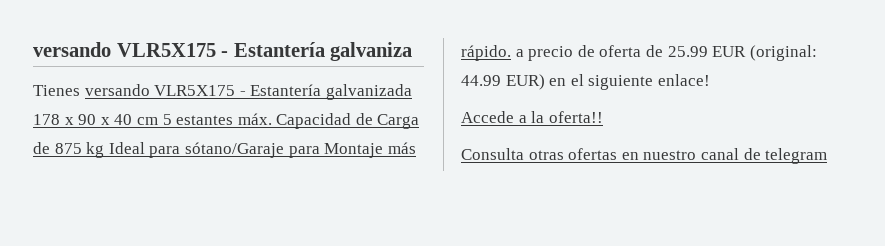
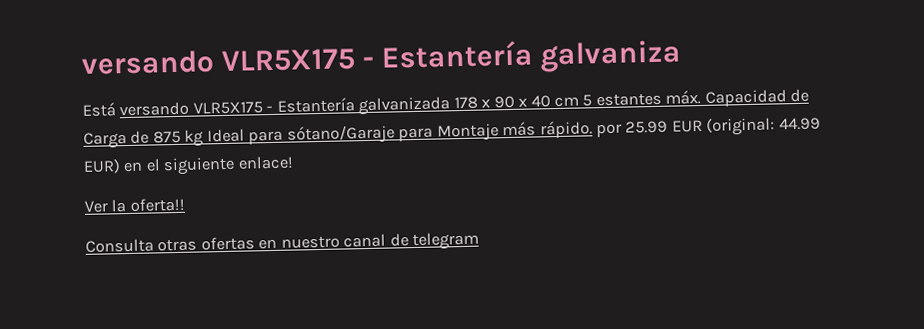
- Tienes versando VLR5X175 - Estantería galvanizada 178 x 90 x 40 cm 5 estantes máx.
+ Está versando VLR5X175 - Estantería galvanizada 178 x 90 x 40 cm 5 estantes máx.
- Capacidad de Carga de 875 kg Ideal para sótano/Garaje para Montaje más rápido. a precio de oferta de 25.99 EUR (original: 44.99 EUR) en el siguiente enlace!
+ Capacidad de Carga de 875 kg Ideal para sótano/Garaje para Montaje más rápido. por 25.99 EUR (original: 44.99 EUR) en el siguiente enlace!
- Accede a la oferta!!
+ Ver la oferta!!

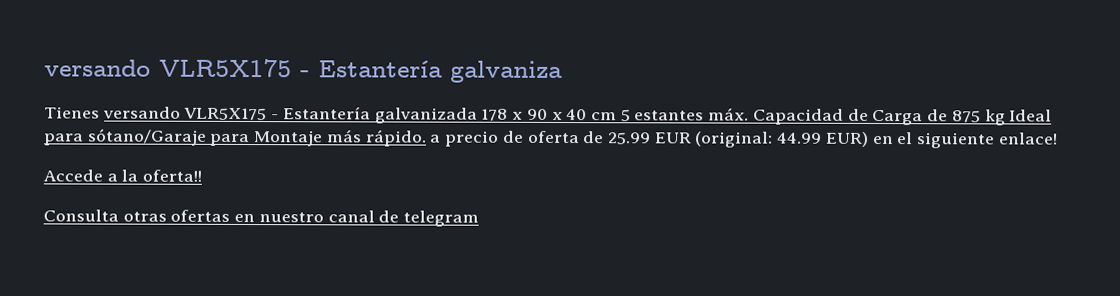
- Está versando VLR5X175 - Estantería galvanizada 178 x 90 x 40 cm 5 estantes máx.
+ Tienes versando VLR5X175 - Estantería galvanizada 178 x 90 x 40 cm 5 estantes máx.
- Capacidad de Carga de 875 kg Ideal para sótano/Garaje para Montaje más rápido. por 25.99 EUR (original: 44.99 EUR) en el siguiente enlace!
+ Capacidad de Carga de 875 kg Ideal para sótano/Garaje para Montaje más rápido. a precio de oferta de 25.99 EUR (original: 44.99 EUR) en el siguiente enlace!
- Ver la oferta!!
+ Accede a la oferta!!

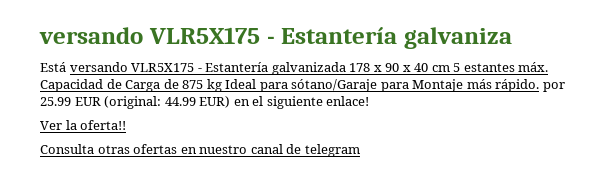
- Tienes versando VLR5X175 - Estantería galvanizada 178 x 90 x 40 cm 5 estantes máx.
+ Está versando VLR5X175 - Estantería galvanizada 178 x 90 x 40 cm 5 estantes máx.
- Capacidad de Carga de 875 kg Ideal para sótano/Garaje para Montaje más rápido. a precio de oferta de 25.99 EUR (original: 44.99 EUR) en el siguiente enlace!
+ Capacidad de Carga de 875 kg Ideal para sótano/Garaje para Montaje más rápido. por 25.99 EUR (original: 44.99 EUR) en el siguiente enlace!
- Accede a la oferta!!
+ Ver la oferta!!

